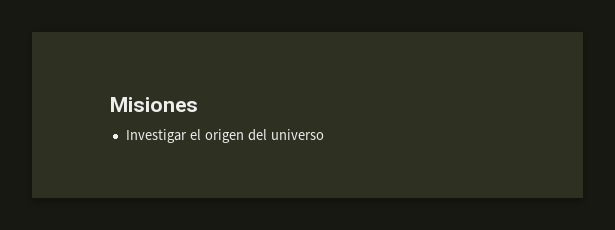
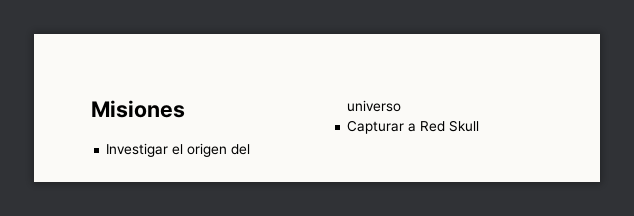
+ Capturar a Red Skull

